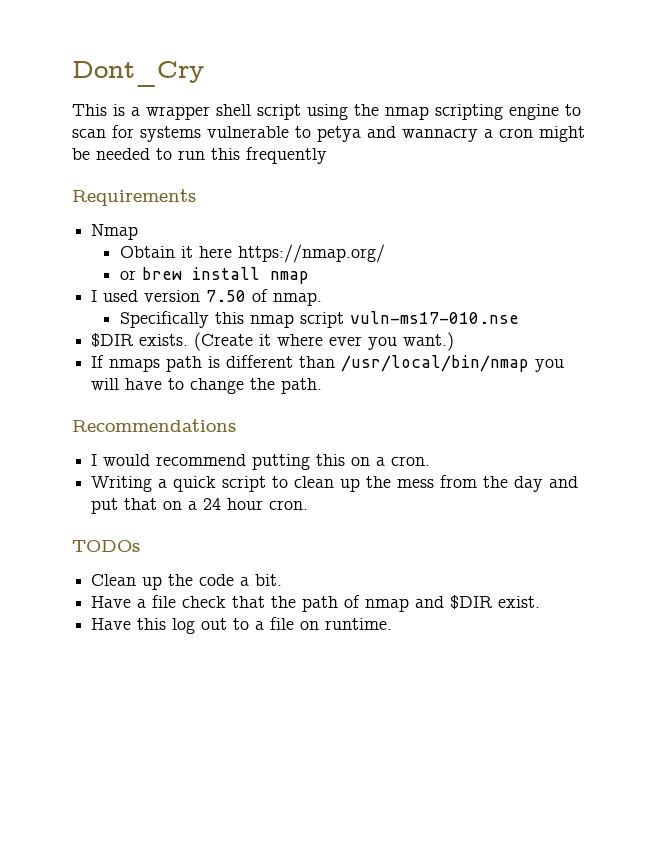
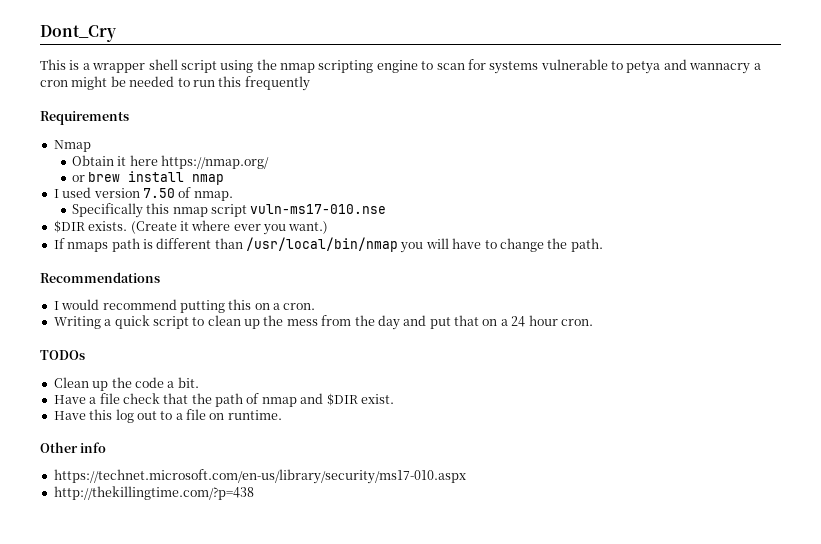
+ Other info
+ https://technet.microsoft.com/en-us/library/security/ms17-010.aspx
+ http://thekillingtime.com/?p=438

